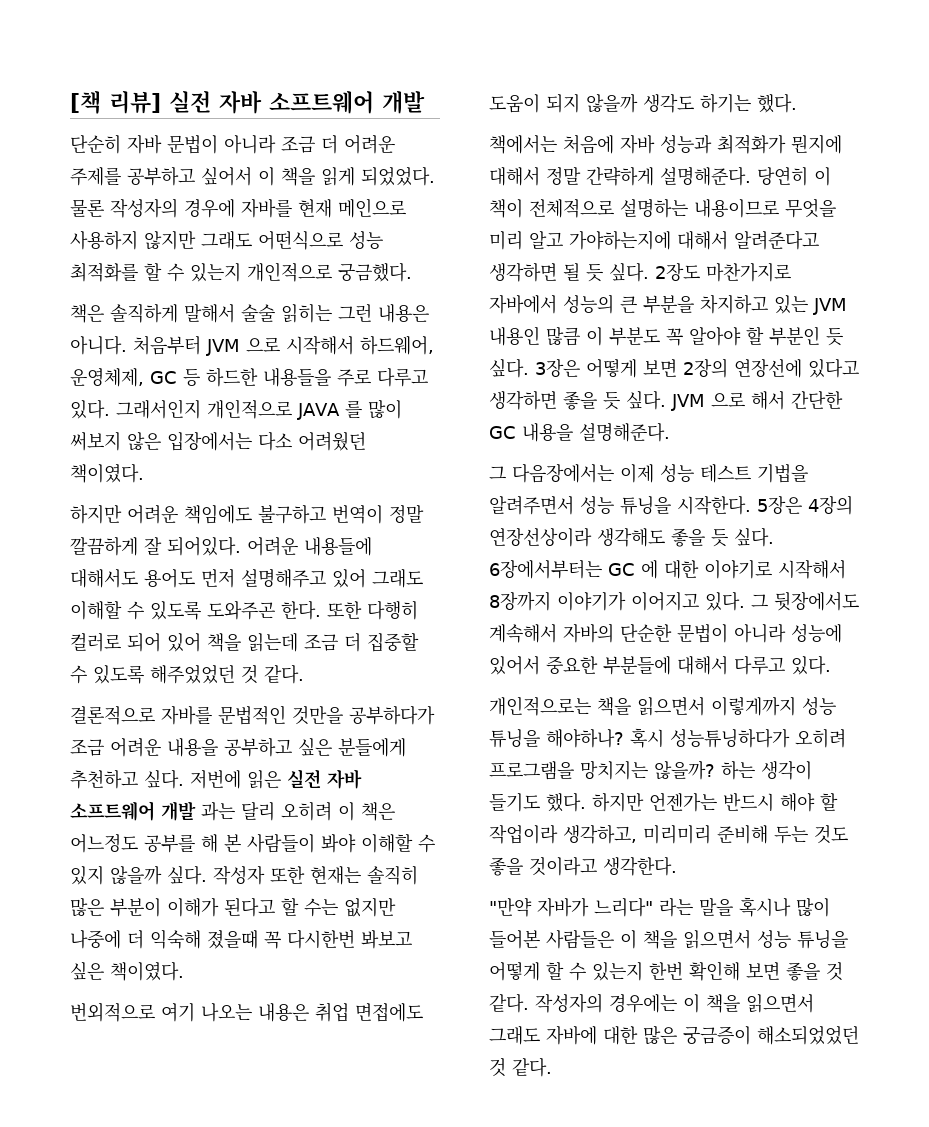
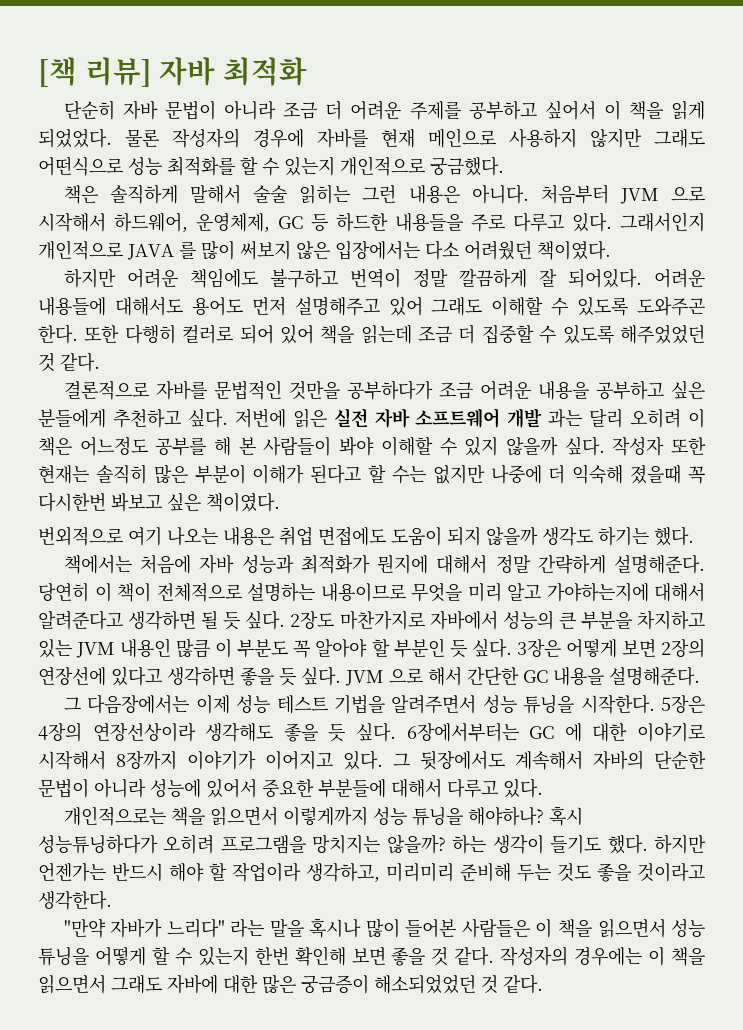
- [책 리뷰] 실전 자바 소프트웨어 개발
+ [책 리뷰] 자바 최적화

